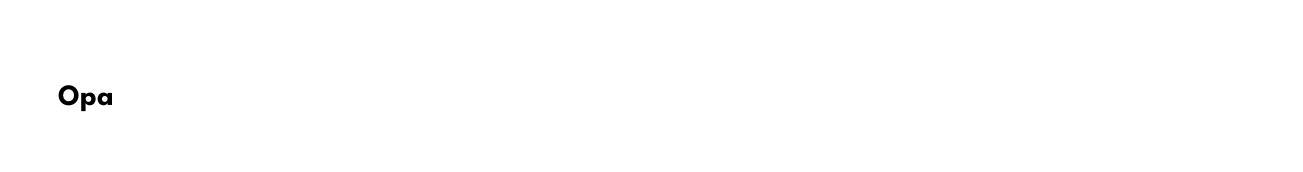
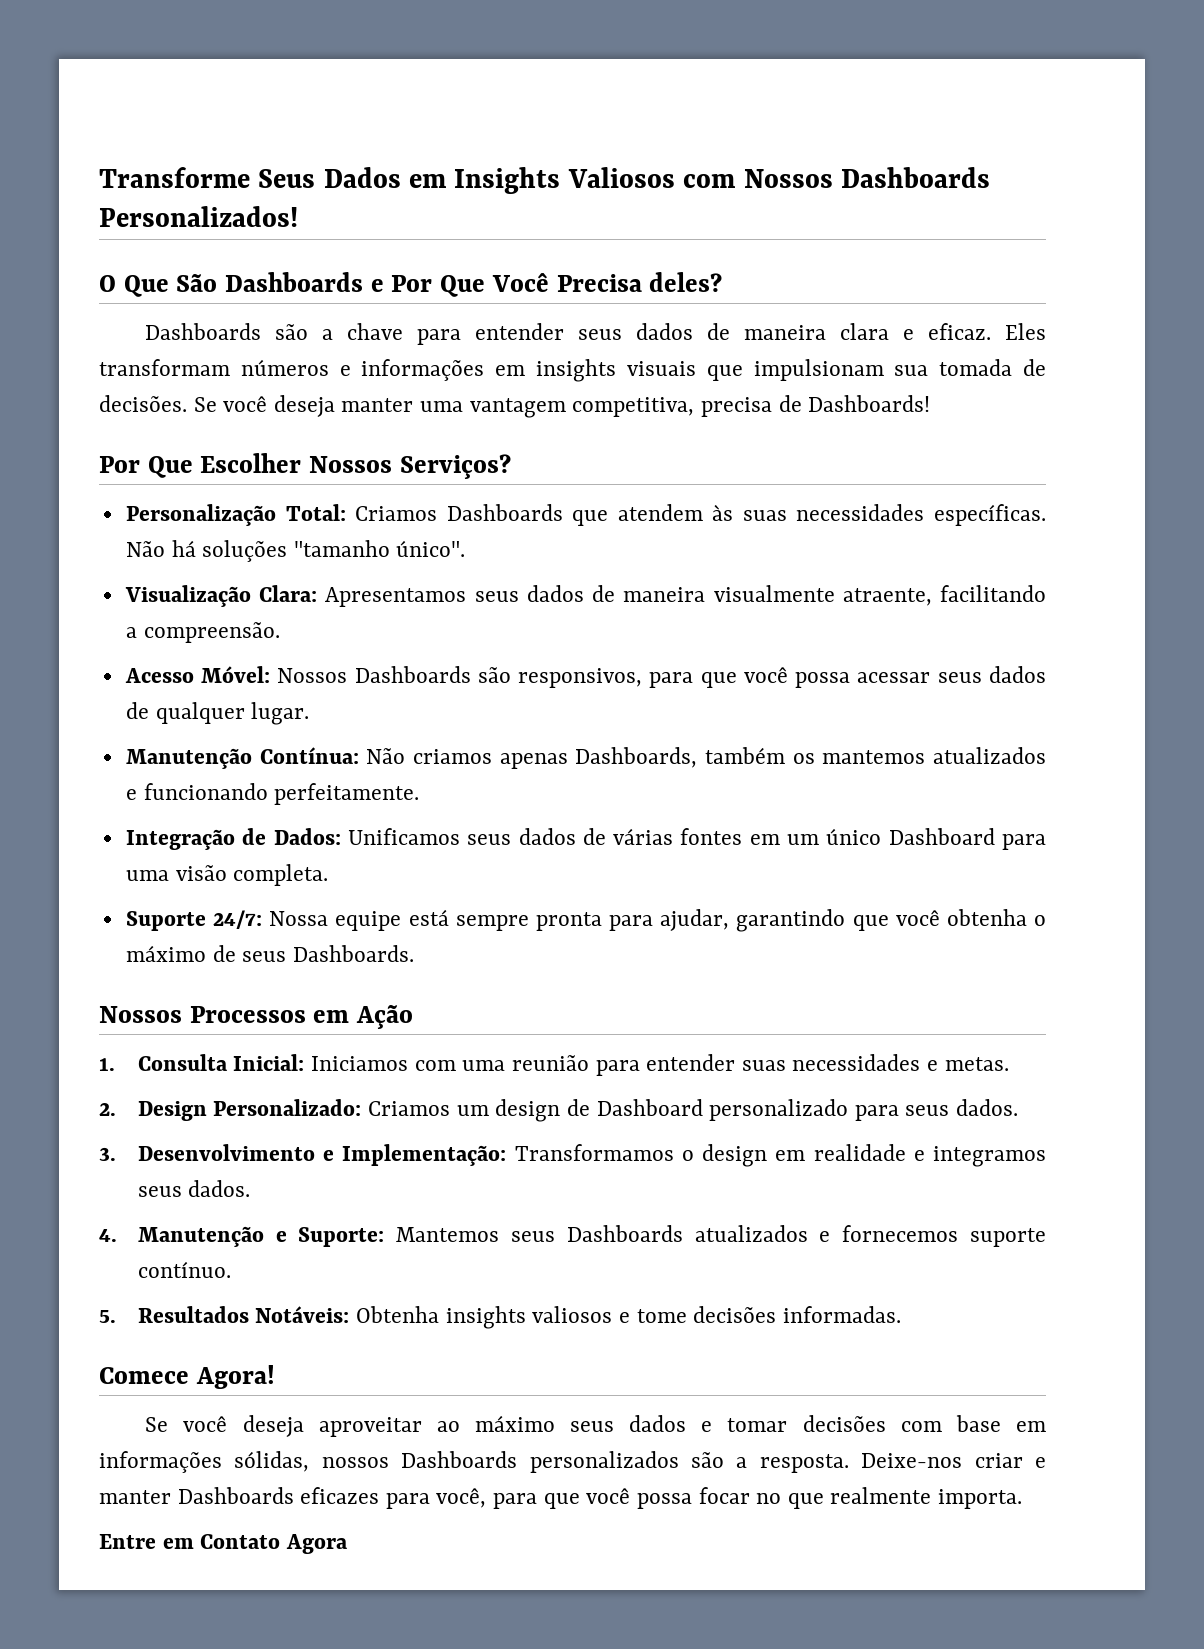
- Opa
+ Transforme Seus Dados em Insights Valiosos com Nossos Dashboards Personalizados!
+ O Que São Dashboards e Por Que Você Precisa deles?
+ Dashboards são a chave para entender seus dados de maneira clara e eficaz. Eles transformam números e informações em insights visuais que impulsionam sua tomada de decisões. Se você deseja manter uma vantagem competitiva, precisa de Dashboards!
+ Por Que Escolher Nossos Serviços?
+ Personalização Total: Criamos Dashboards que atendem às suas necessidades específicas. Não há soluções "tamanho único".
+ Visualização Clara: Apresentamos seus dados de maneira visualmente atraente, facilitando a compreensão.
+ Acesso Móvel: Nossos Dashboards são responsivos, para que você possa acessar seus dados de qualquer lugar.
+ Manutenção Contínua: Não criamos apenas Dashboards, também os mantemos atualizados e funcionando perfeitamente.
+ Integração de Dados: Unificamos seus dados de várias fontes em um único Dashboard para uma visão completa.
+ Suporte 24/7: Nossa equipe está sempre pronta para ajudar, garantindo que você obtenha o máximo de seus Dashboards.
+ Nossos Processos em Ação
+ 1. Consulta Inicial: Iniciamos com uma reunião para entender suas necessidades e metas.
+ 2. Design Personalizado: Criamos um design de Dashboard personalizado para seus dados.
+ 3. Desenvolvimento e Implementação: Transformamos o design em realidade e integramos seus dados.
+ 4. Manutenção e Suporte: Mantemos seus Dashboards atualizados e fornecemos suporte contínuo.
+ 5. Resultados Notáveis: Obtenha insights valiosos e tome decisões informadas.
+ Comece Agora!
+ Se você deseja aproveitar ao máximo seus dados e tomar decisões com base em informações sólidas, nossos Dashboards personalizados são a resposta. Deixe-nos criar e manter Dashboards eficazes para você, para que você possa focar no que realmente importa.
+ Entre em Contato Agora

